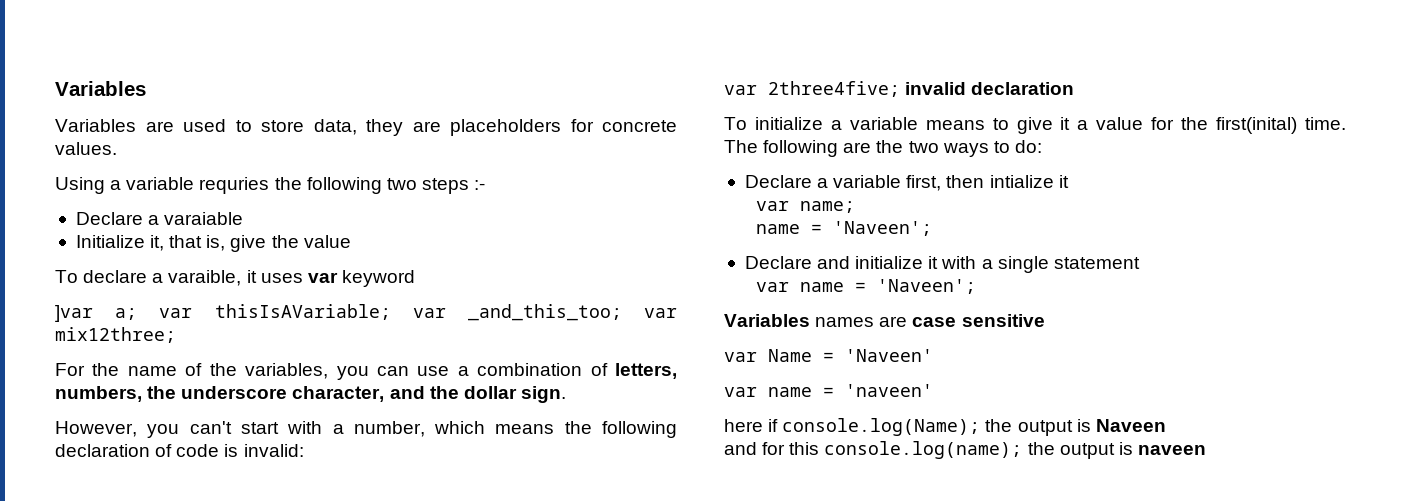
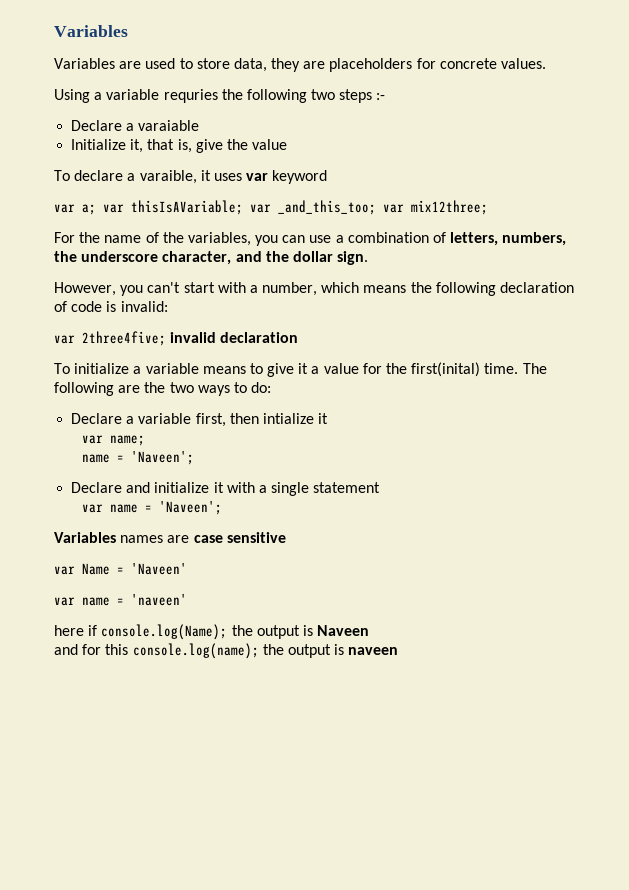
- ]var a; var thisIsAVariable; var _and_this_too; var mix12three;
+ var a; var thisIsAVariable; var _and_this_too; var mix12three;

